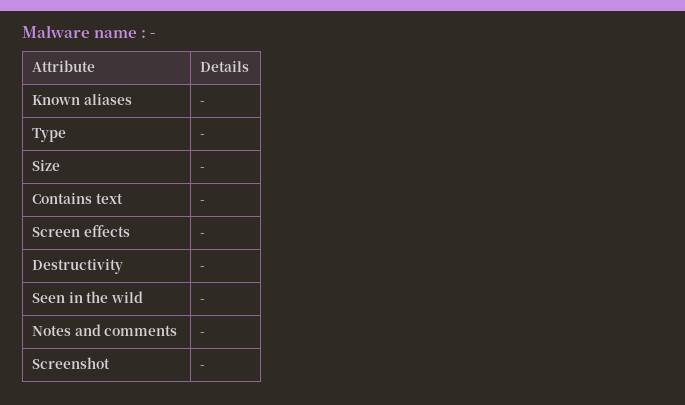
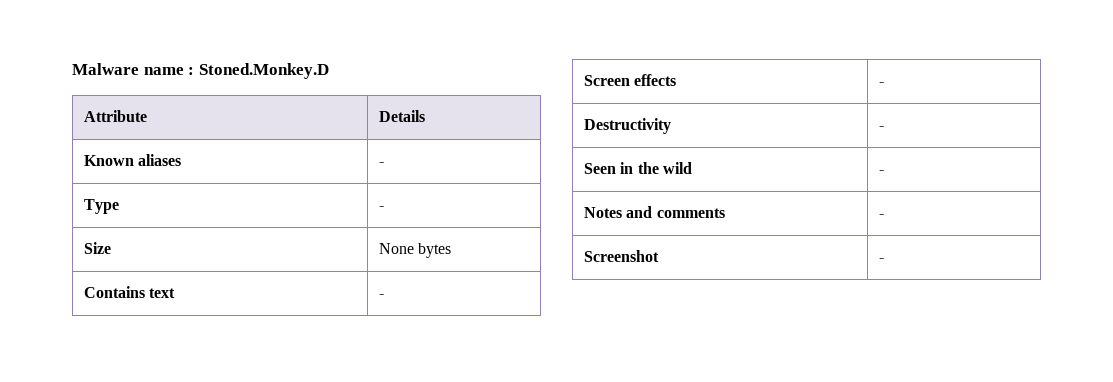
- Malware name : -
+ Malware name : Stoned.Monkey.D
- Size | -
+ Size | None bytes

